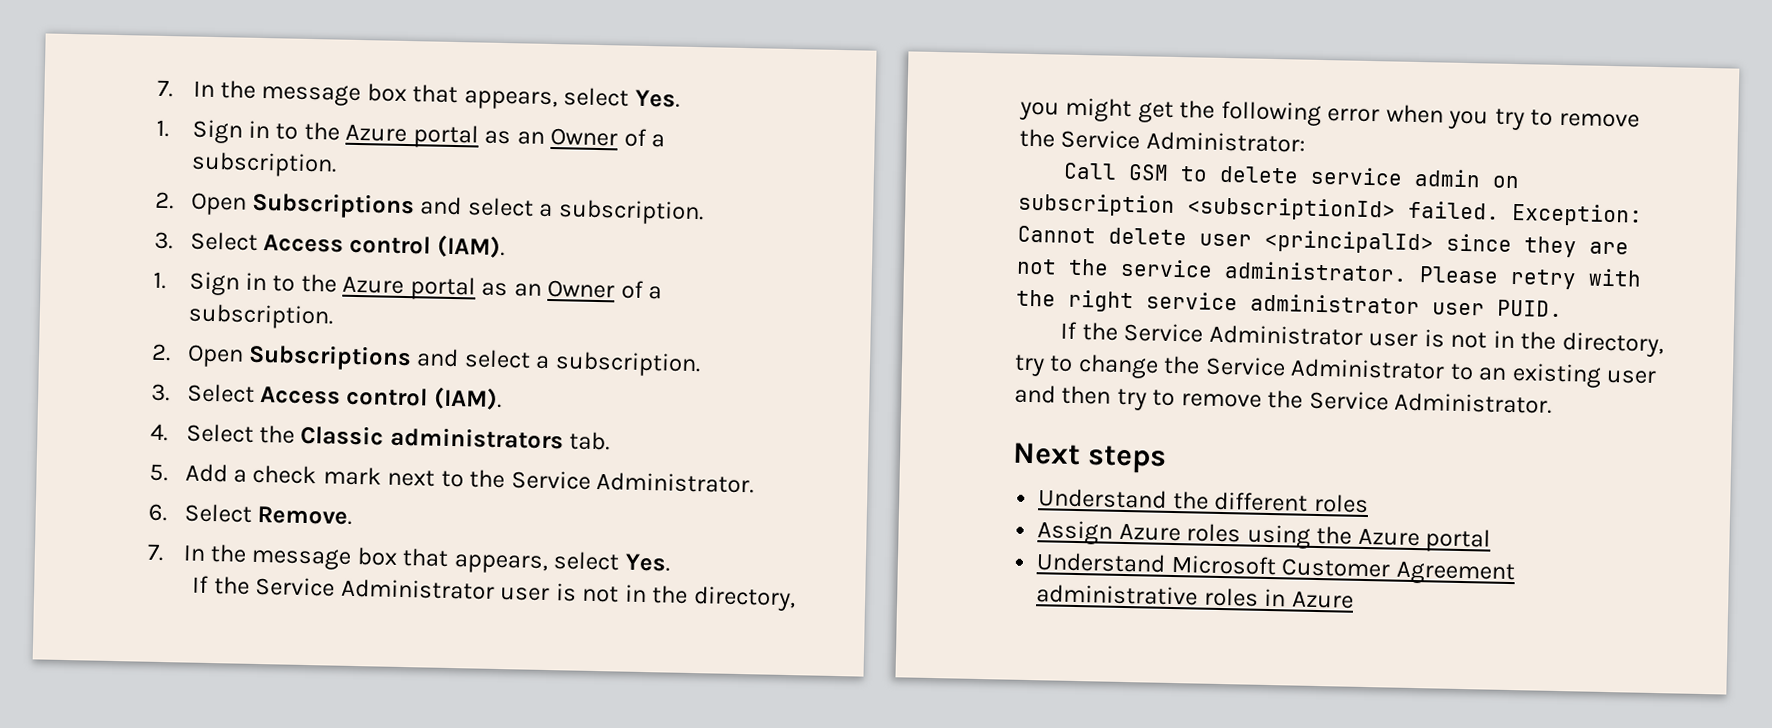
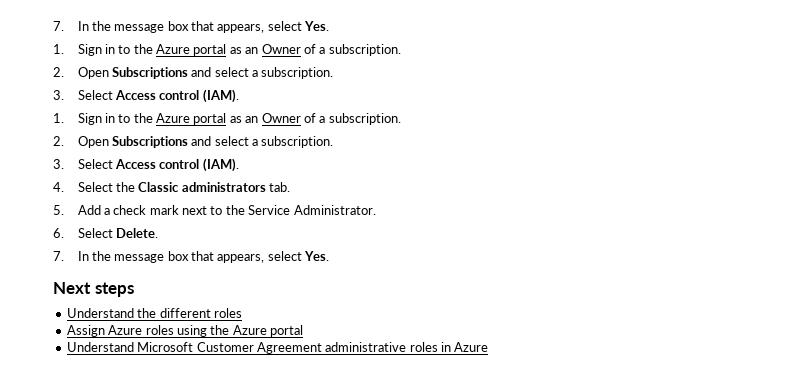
- 6. Select Remove.
+ 6. Select Delete.
  7. In the message box that appears, select Yes.
- If the Service Administrator user is not in the directory, you might get the following error when you try to remove the Service Administrator:
- Call GSM to delete service admin on subscription <subscriptionId> failed. Exception: Cannot delete user <principalId> since they are not the service administrator. Please retry with the right service administrator user PUID.
- If the Service Administrator user is not in the directory, try to change the Service Administrator to an existing user and then try to remove the Service Administrator.

